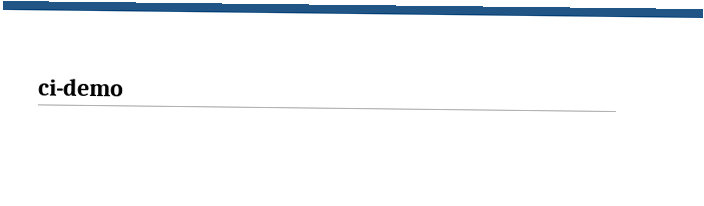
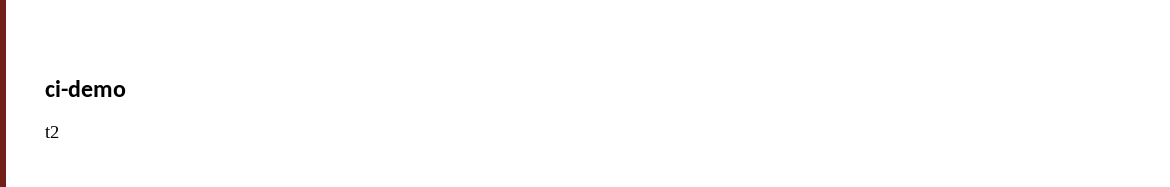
+ t2

